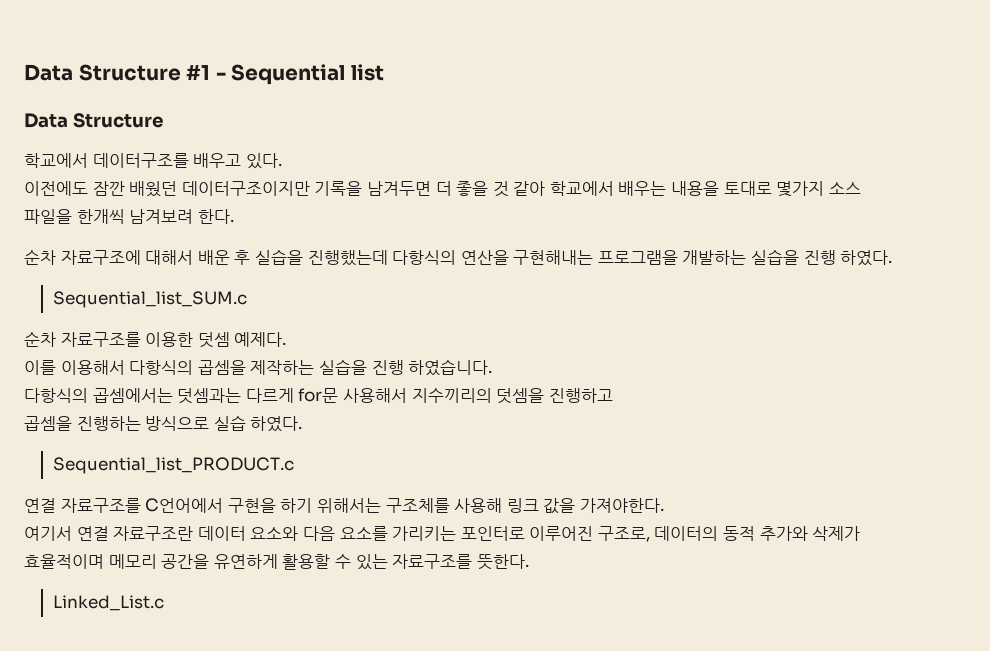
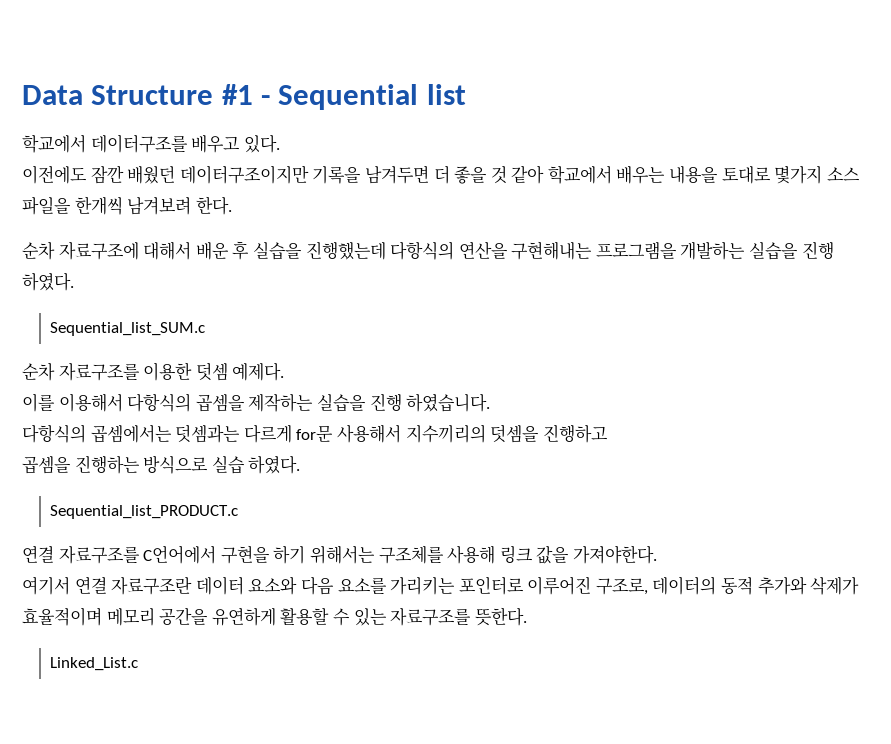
  Data Structure #1 - Sequential list
- Data Structure

